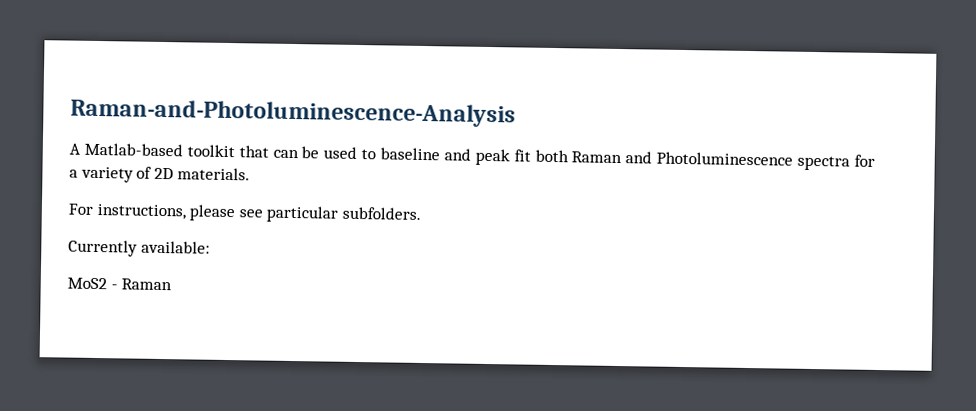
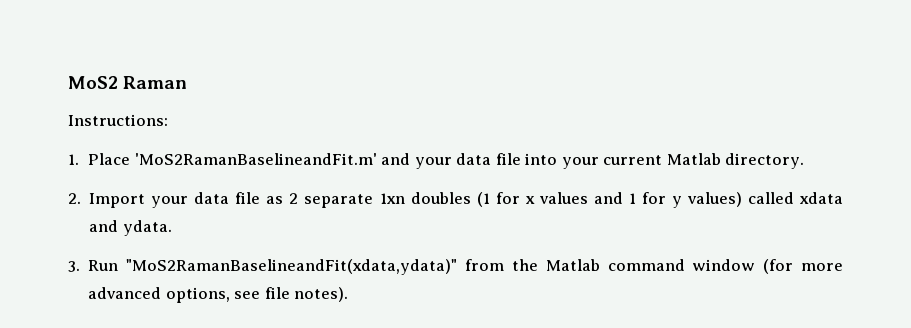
- Raman-and-Photoluminescence-Analysis
- A Matlab-based toolkit that can be used to baseline and peak fit both Raman and Photoluminescence spectra for a variety of 2D materials.
- For instructions, please see particular subfolders.
- Currently available:
- MoS2 - Raman
+ MoS2 Raman
+ Instructions:
+ 1. Place 'MoS2RamanBaselineandFit.m' and your data file into your current Matlab directory.
+ 2. Import your data file as 2 separate 1xn doubles (1 for x values and 1 for y values) called xdata and ydata.
+ 3. Run "MoS2RamanBaselineandFit(xdata,ydata)" from the Matlab command window (for more advanced options, see file notes).

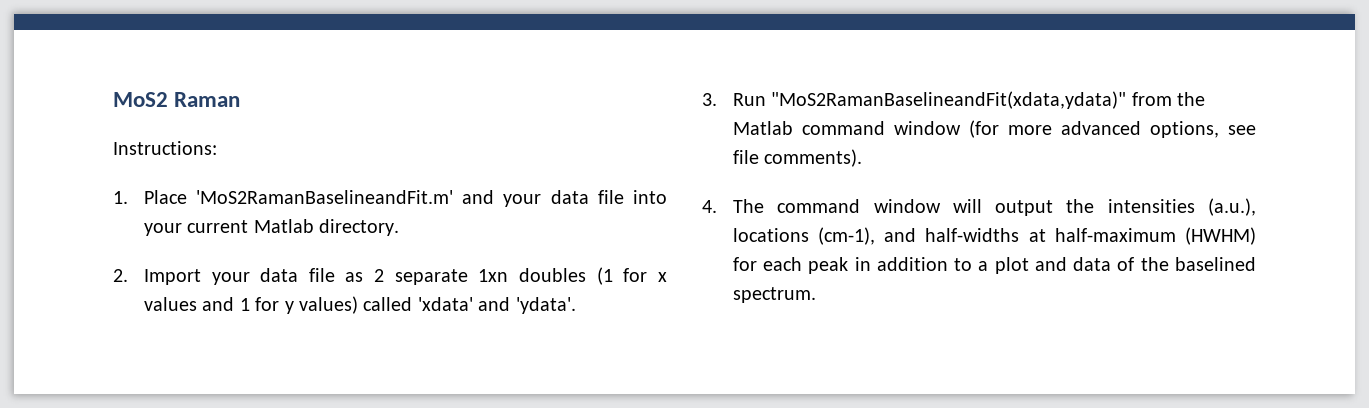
- 2. Import your data file as 2 separate 1xn doubles (1 for x values and 1 for y values) called xdata and ydata.
+ 2. Import your data file as 2 separate 1xn doubles (1 for x values and 1 for y values) called 'xdata' and 'ydata'.
- 3. Run "MoS2RamanBaselineandFit(xdata,ydata)" from the Matlab command window (for more advanced options, see file notes).
+ 3. Run "MoS2RamanBaselineandFit(xdata,ydata)" from the Matlab command window (for more advanced options, see file comments).
+ 4. The command window will output the intensities (a.u.), locations (cm-1), and half-widths at half-maximum (HWHM) for each peak in addition to a plot and data of the baselined spectrum.

